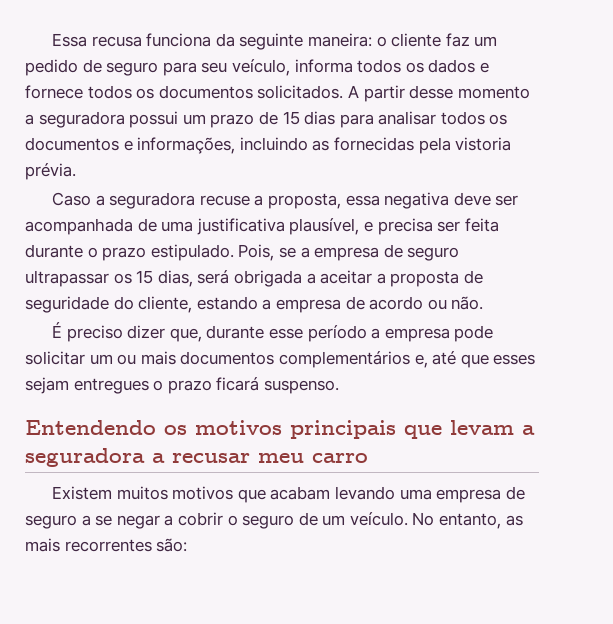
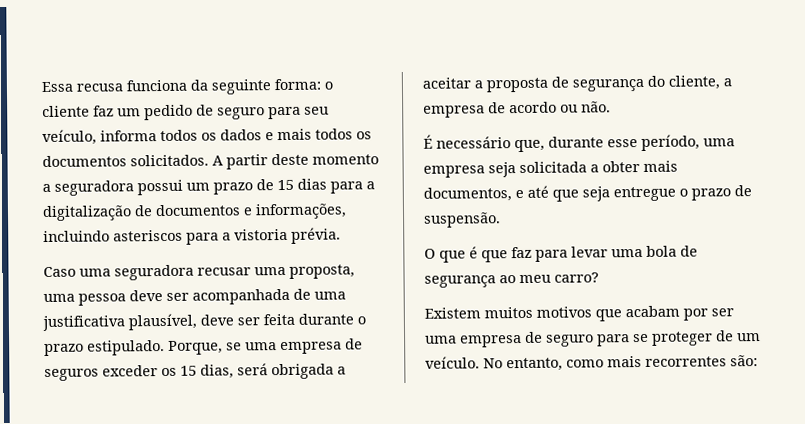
- Essa recusa funciona da seguinte maneira: o cliente faz um pedido de seguro para seu veículo, informa todos os dados e fornece todos os documentos solicitados.
+ Essa recusa funciona da seguinte forma: o cliente faz um pedido de seguro para seu veículo, informa todos os dados e mais todos os documentos solicitados.
- A partir desse momento a seguradora possui um prazo de 15 dias para analisar todos os documentos e informações, incluindo as fornecidas pela vistoria prévia.
+ A partir deste momento a seguradora possui um prazo de 15 dias para a digitalização de documentos e informações, incluindo asteriscos para a vistoria prévia.
- Caso a seguradora recuse a proposta, essa negativa deve ser acompanhada de uma justificativa plausível, e precisa ser feita durante o prazo estipulado.
+ Caso uma seguradora recusar uma proposta, uma pessoa deve ser acompanhada de uma justificativa plausível, deve ser feita durante o prazo estipulado.
- Pois, se a empresa de seguro ultrapassar os 15 dias, será obrigada a aceitar a proposta de seguridade do cliente, estando a empresa de acordo ou não.
+ Porque, se uma empresa de seguros exceder os 15 dias, será obrigada a aceitar a proposta de segurança do cliente, a empresa de acordo ou não.
- É preciso dizer que, durante esse período a empresa pode solicitar um ou mais documentos complementários e, até que esses sejam entregues o prazo ficará suspenso.
- Entendendo os motivos principais que levam a seguradora a recusar meu carro
+ É necessário que, durante esse período, uma empresa seja solicitada a obter mais documentos, e até que seja entregue o prazo de suspensão.
+ O que é que faz para levar uma bola de segurança ao meu carro?
- Existem muitos motivos que acabam levando uma empresa de seguro a se negar a cobrir o seguro de um veículo.
+ Existem muitos motivos que acabam por ser uma empresa de seguro para se proteger de um veículo.
- No entanto, as mais recorrentes são:
+ No entanto, como mais recorrentes são:

